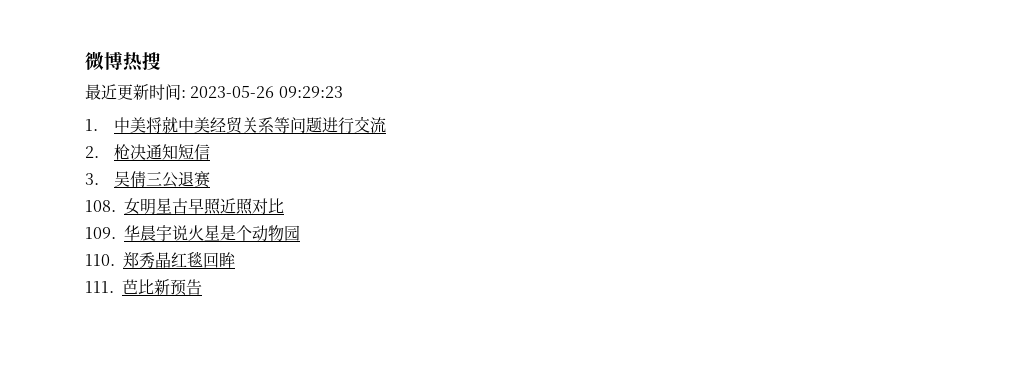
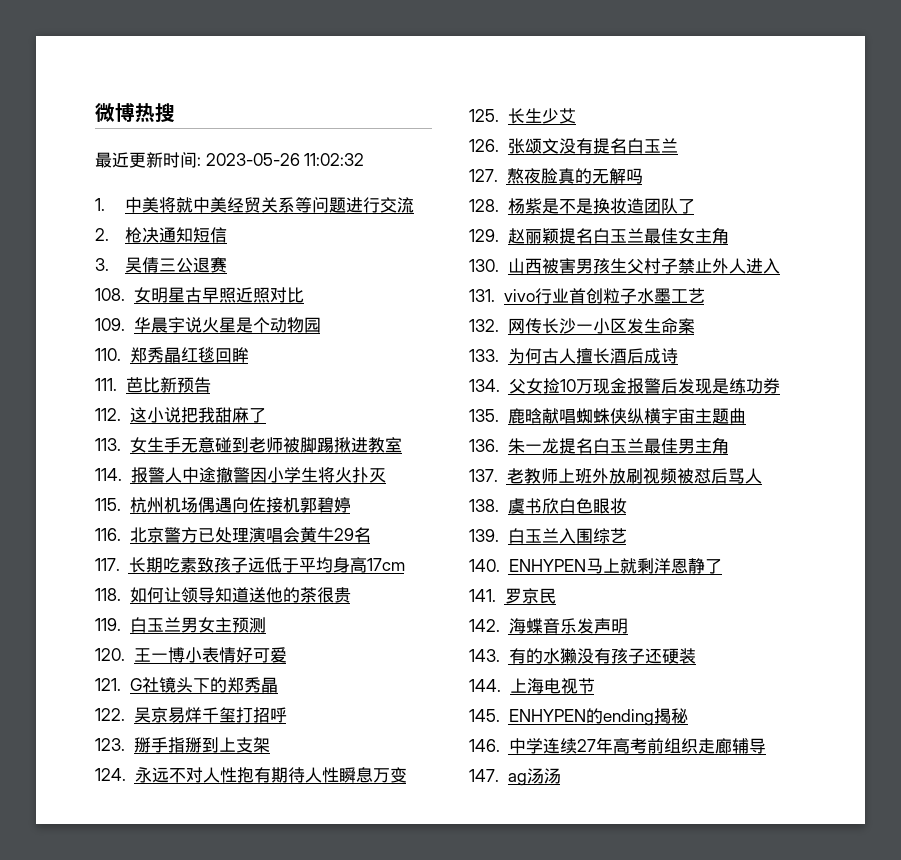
- 最近更新时间: 2023-05-26 09:29:23
+ 最近更新时间: 2023-05-26 11:02:32
+ 112.这小说把我甜麻了
+ 113.女生手无意碰到老师被脚踢揪进教室
+ 114.报警人中途撤警因小学生将火扑灭
+ 115.杭州机场偶遇向佐接机郭碧婷
+ 116.北京警方已处理演唱会黄牛29名
+ 117.长期吃素致孩子远低于平均身高17cm
+ 118.如何让领导知道送他的茶很贵
+ 119.白玉兰男女主预测
+ 120.王一博小表情好可爱
+ 121. G社镜头下的郑秀晶
+ 122.吴京易烊千玺打招呼
+ 123.掰手指掰到上支架
+ 124.永远不对人性抱有期待人性瞬息万变
+ 125.长生少艾
+ 126.张颂文没有提名白玉兰
+ 127.熬夜脸真的无解吗
+ 128.杨紫是不是换妆造团队了
+ 129.赵丽颖提名白玉兰最佳女主角
+ 130.山西被害男孩生父村子禁止外人进入
+ 131. vivo行业首创粒子水墨工艺
+ 132.网传长沙一小区发生命案
+ 133.为何古人擅长酒后成诗
+ 134.父女捡10万现金报警后发现是练功券
+ 135.鹿晗献唱蜘蛛侠纵横宇宙主题曲
+ 136.朱一龙提名白玉兰最佳男主角
+ 137.老教师上班外放刷视频被怼后骂人
+ 138.虞书欣白色眼妆
+ 139.白玉兰入围综艺
+ 140. ENHYPEN马上就剩洋恩静了
+ 141.罗京民
+ 142.海蝶音乐发声明
+ 143.有的水獭没有孩子还硬装
+ 144.上海电视节
+ 145. ENHYPEN的ending揭秘
+ 146.中学连续27年高考前组织走廊辅导
+ 147. ag汤汤

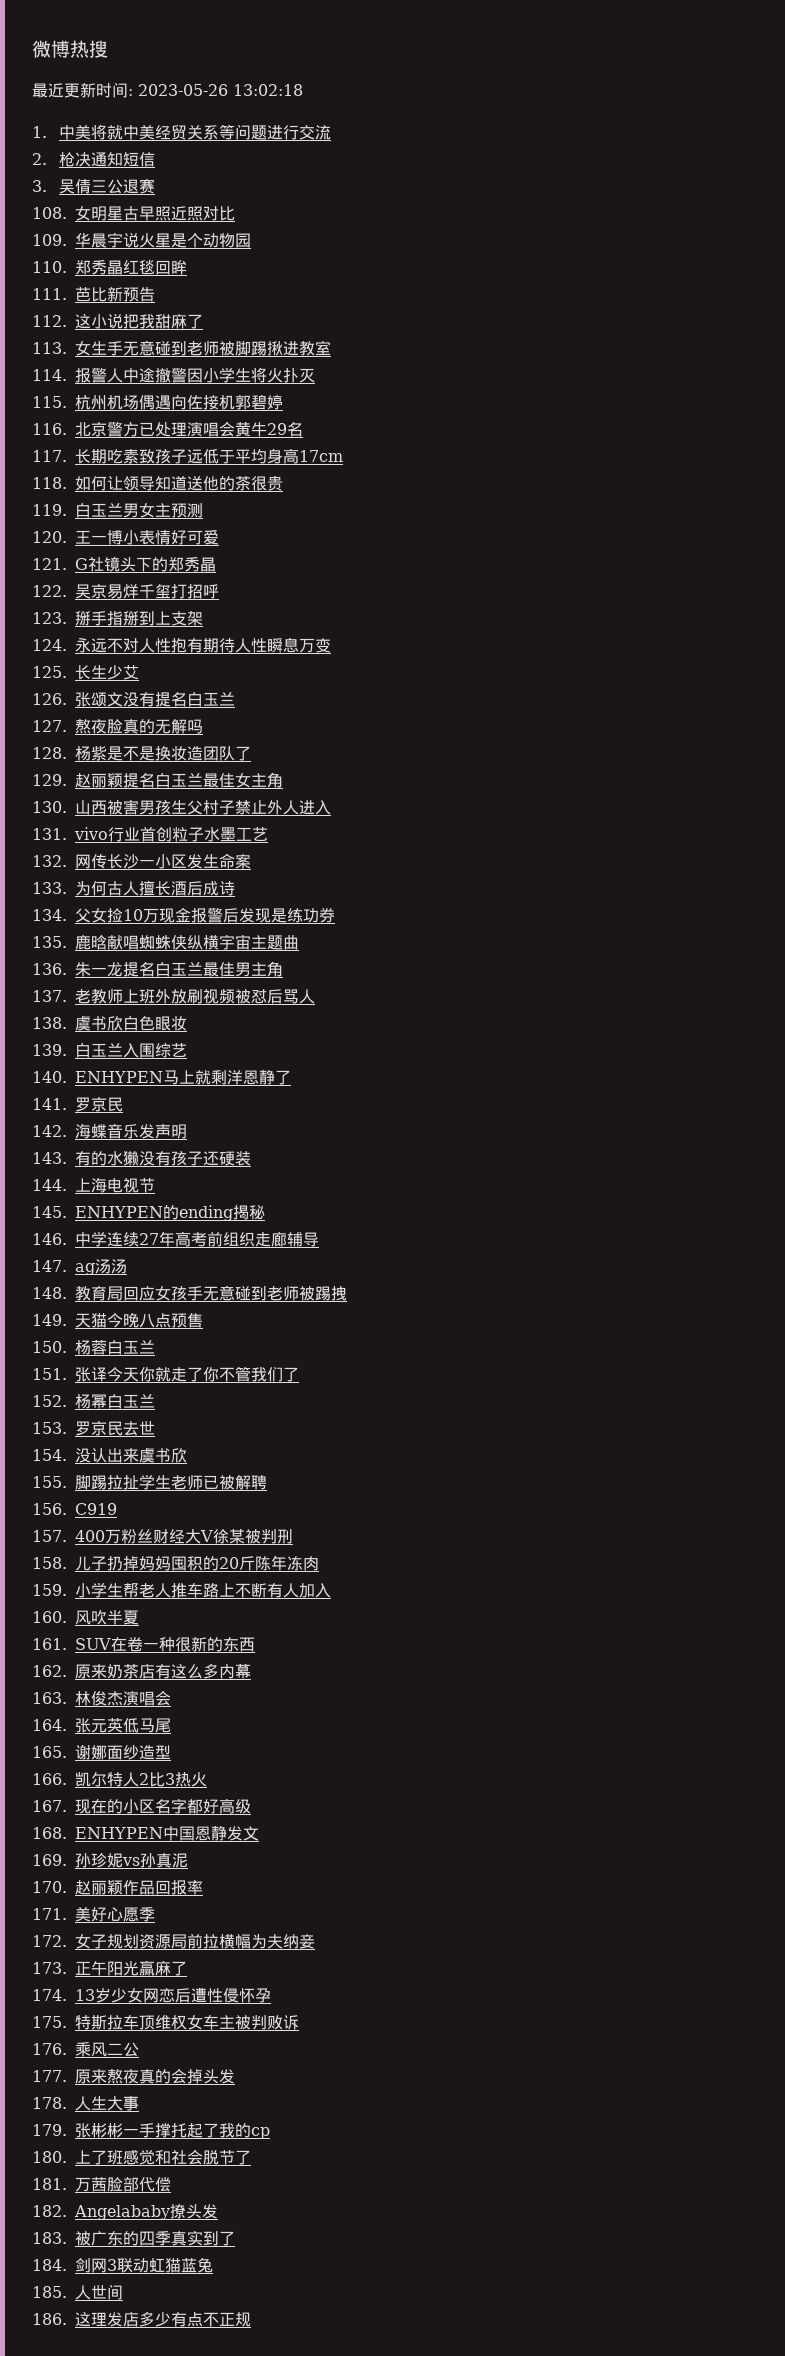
- 最近更新时间: 2023-05-26 11:02:32
+ 最近更新时间: 2023-05-26 13:02:18
+ 148.教育局回应女孩手无意碰到老师被踢拽
+ 149.天猫今晚八点预售
+ 150.杨蓉白玉兰
+ 151.张译今天你就走了你不管我们了
+ 152.杨幂白玉兰
+ 153.罗京民去世
+ 154.没认出来虞书欣
+ 155.脚踢拉扯学生老师已被解聘
+ 156. C919
+ 157. 400万粉丝财经大V徐某被判刑
+ 158.儿子扔掉妈妈囤积的20斤陈年冻肉
+ 159.小学生帮老人推车路上不断有人加入
+ 160.风吹半夏
+ 161. SUV在卷一种很新的东西
+ 162.原来奶茶店有这么多内幕
+ 163.林俊杰演唱会
+ 164.张元英低马尾
+ 165.谢娜面纱造型
+ 166.凯尔特人2比3热火
+ 167.现在的小区名字都好高级
+ 168. ENHYPEN中国恩静发文
+ 169.孙珍妮vs孙真泥
+ 170.赵丽颖作品回报率
+ 171.美好心愿季
+ 172.女子规划资源局前拉横幅为夫纳妾
+ 173.正午阳光赢麻了
+ 174. 13岁少女网恋后遭性侵怀孕
+ 175.特斯拉车顶维权女车主被判败诉
+ 176.乘风二公
+ 177.原来熬夜真的会掉头发
+ 178.人生大事
+ 179.张彬彬一手撑托起了我的cp
+ 180.上了班感觉和社会脱节了
+ 181.万茜脸部代偿
+ 182. Angelababy撩头发
+ 183.被广东的四季真实到了
+ 184.剑网3联动虹猫蓝兔
+ 185.人世间
+ 186.这理发店多少有点不正规

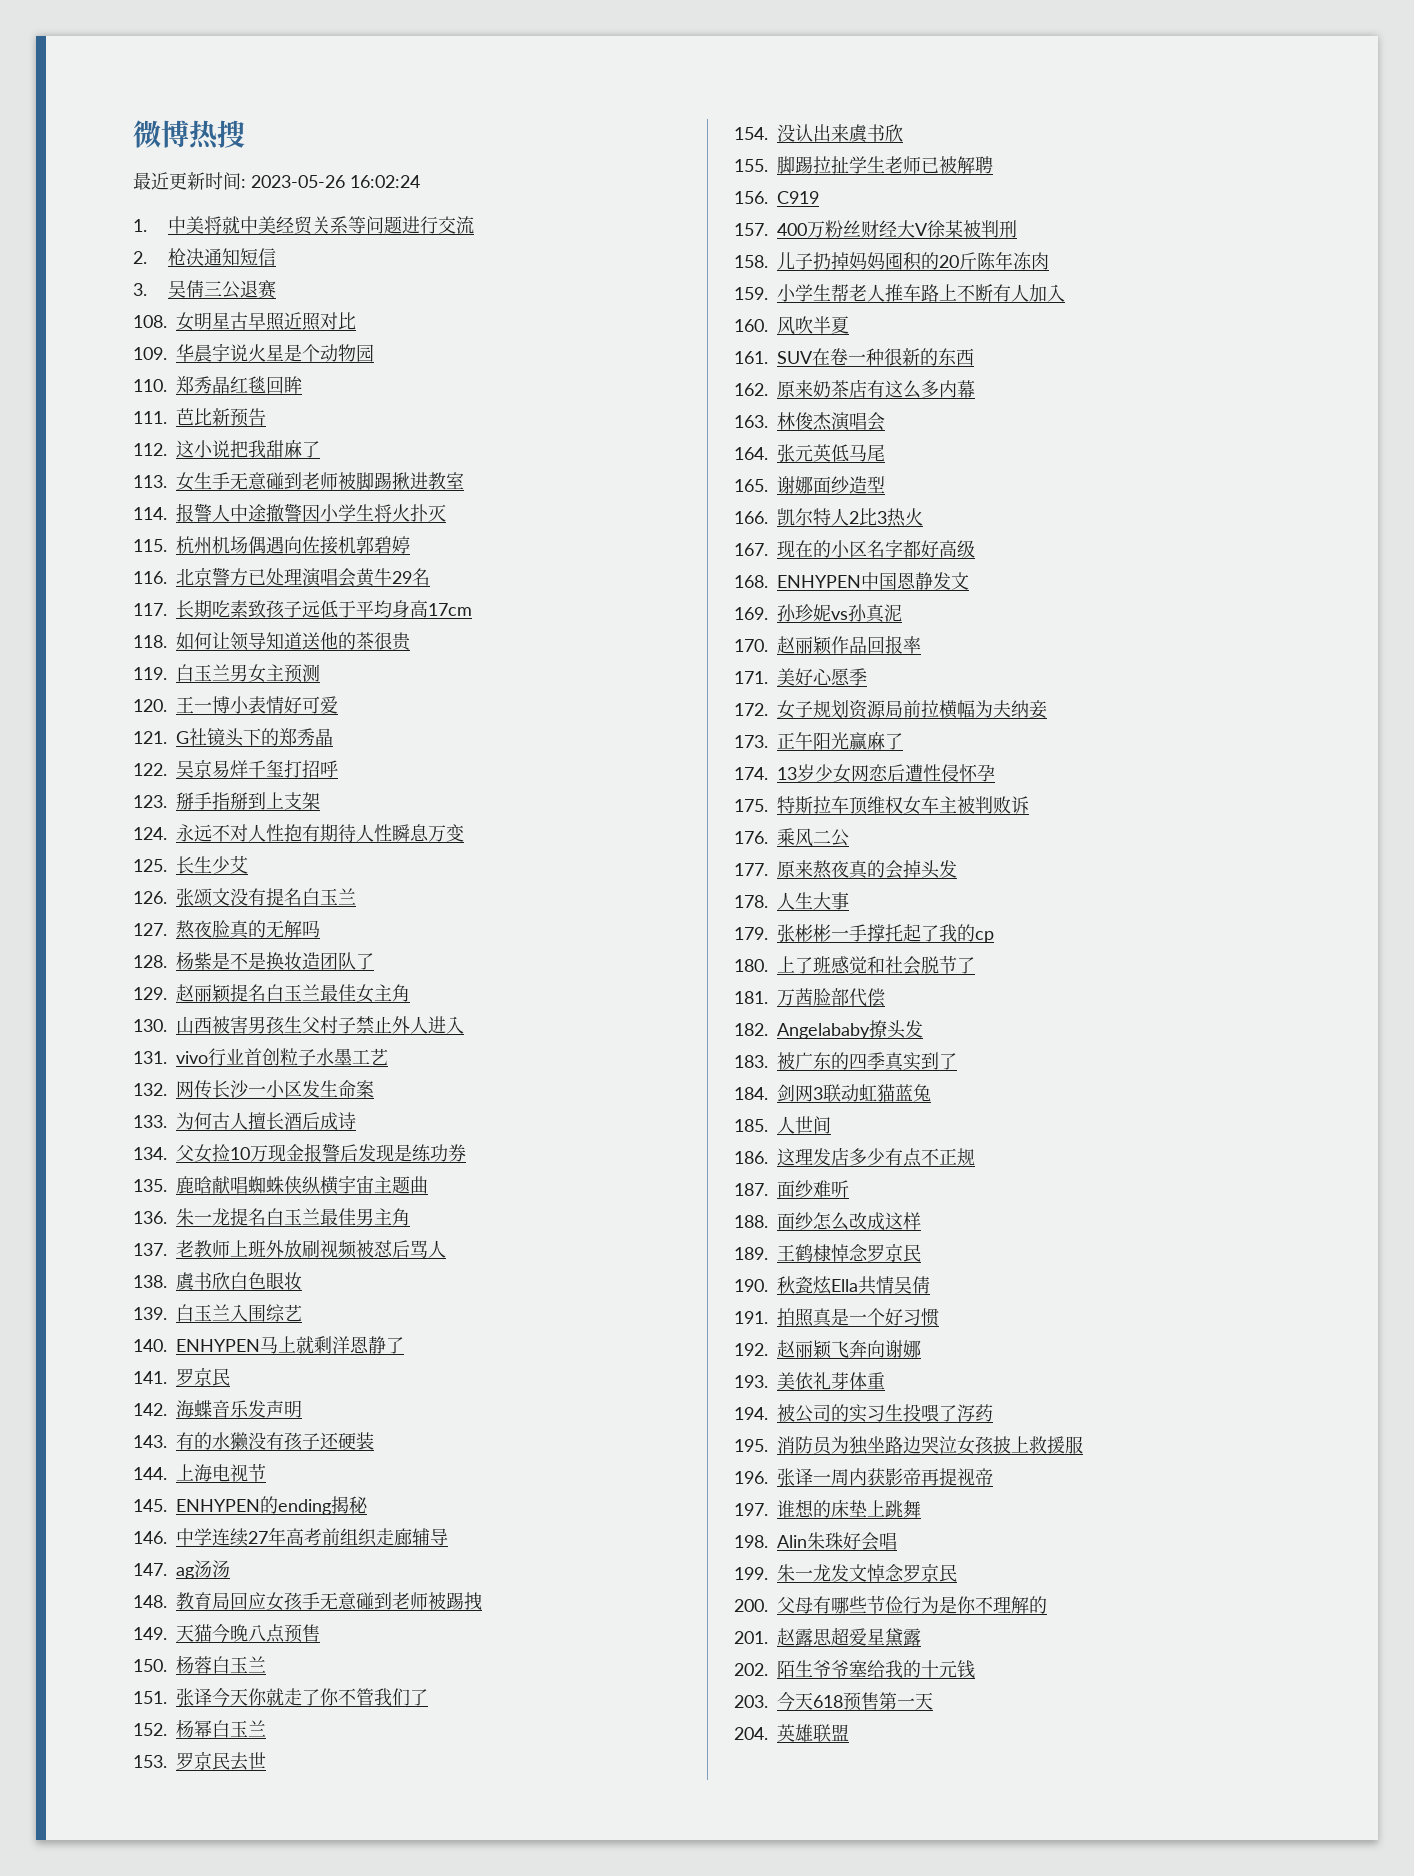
- 最近更新时间: 2023-05-26 13:02:18
+ 最近更新时间: 2023-05-26 16:02:24
+ 187.面纱难听
+ 188.面纱怎么改成这样
+ 189.王鹤棣悼念罗京民
+ 190.秋瓷炫Ella共情吴倩
+ 191.拍照真是一个好习惯
+ 192.赵丽颖飞奔向谢娜
+ 193.美依礼芽体重
+ 194.被公司的实习生投喂了泻药
+ 195.消防员为独坐路边哭泣女孩披上救援服
+ 196.张译一周内获影帝再提视帝
+ 197.谁想的床垫上跳舞
+ 198. Alin朱珠好会唱
+ 199.朱一龙发文悼念罗京民
+ 200.父母有哪些节俭行为是你不理解的
+ 201.赵露思超爱星黛露
+ 202.陌生爷爷塞给我的十元钱
+ 203.今天618预售第一天
+ 204.英雄联盟

